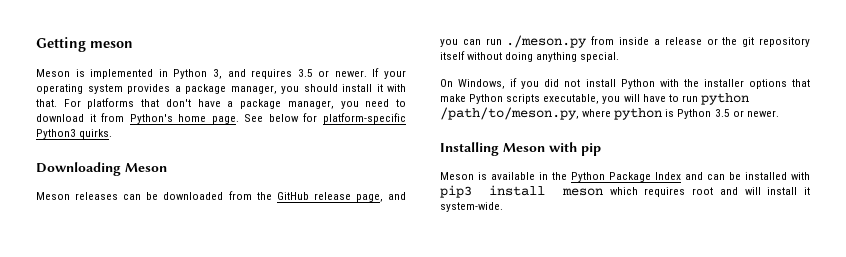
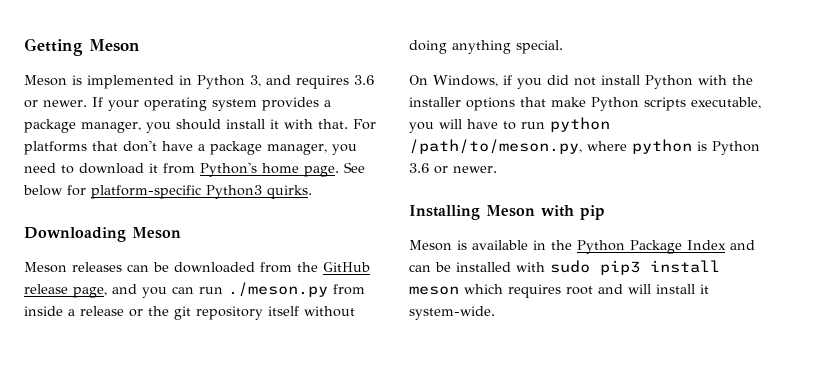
- Getting meson
+ Getting Meson
- Meson is implemented in Python 3, and requires 3.5 or newer.
+ Meson is implemented in Python 3, and requires 3.6 or newer.
- On Windows, if you did not install Python with the installer options that make Python scripts executable, you will have to run python /path/to/meson.py, where python is Python 3.5 or newer.
+ On Windows, if you did not install Python with the installer options that make Python scripts executable, you will have to run python /path/to/meson.py, where python is Python 3.6 or newer.
- Meson is available in the Python Package Index and can be installed with pip3 install meson which requires root and will install it system-wide.
+ Meson is available in the Python Package Index and can be installed with sudo pip3 install meson which requires root and will install it system-wide.

